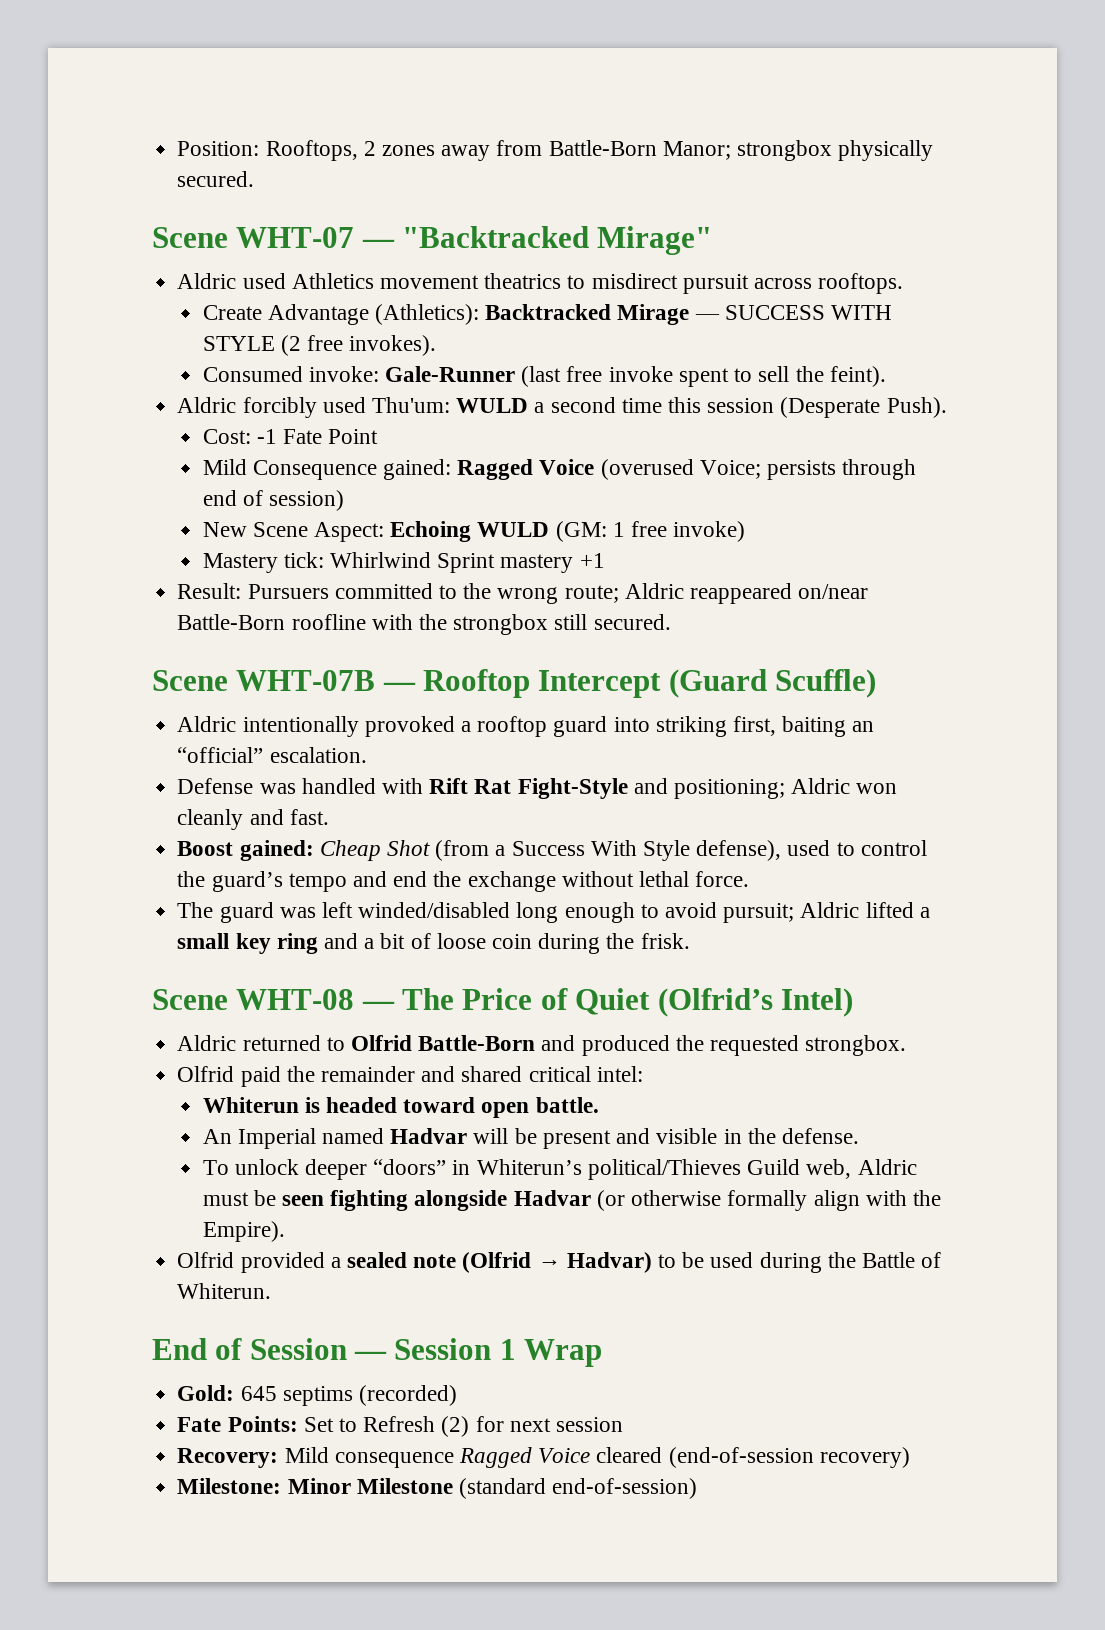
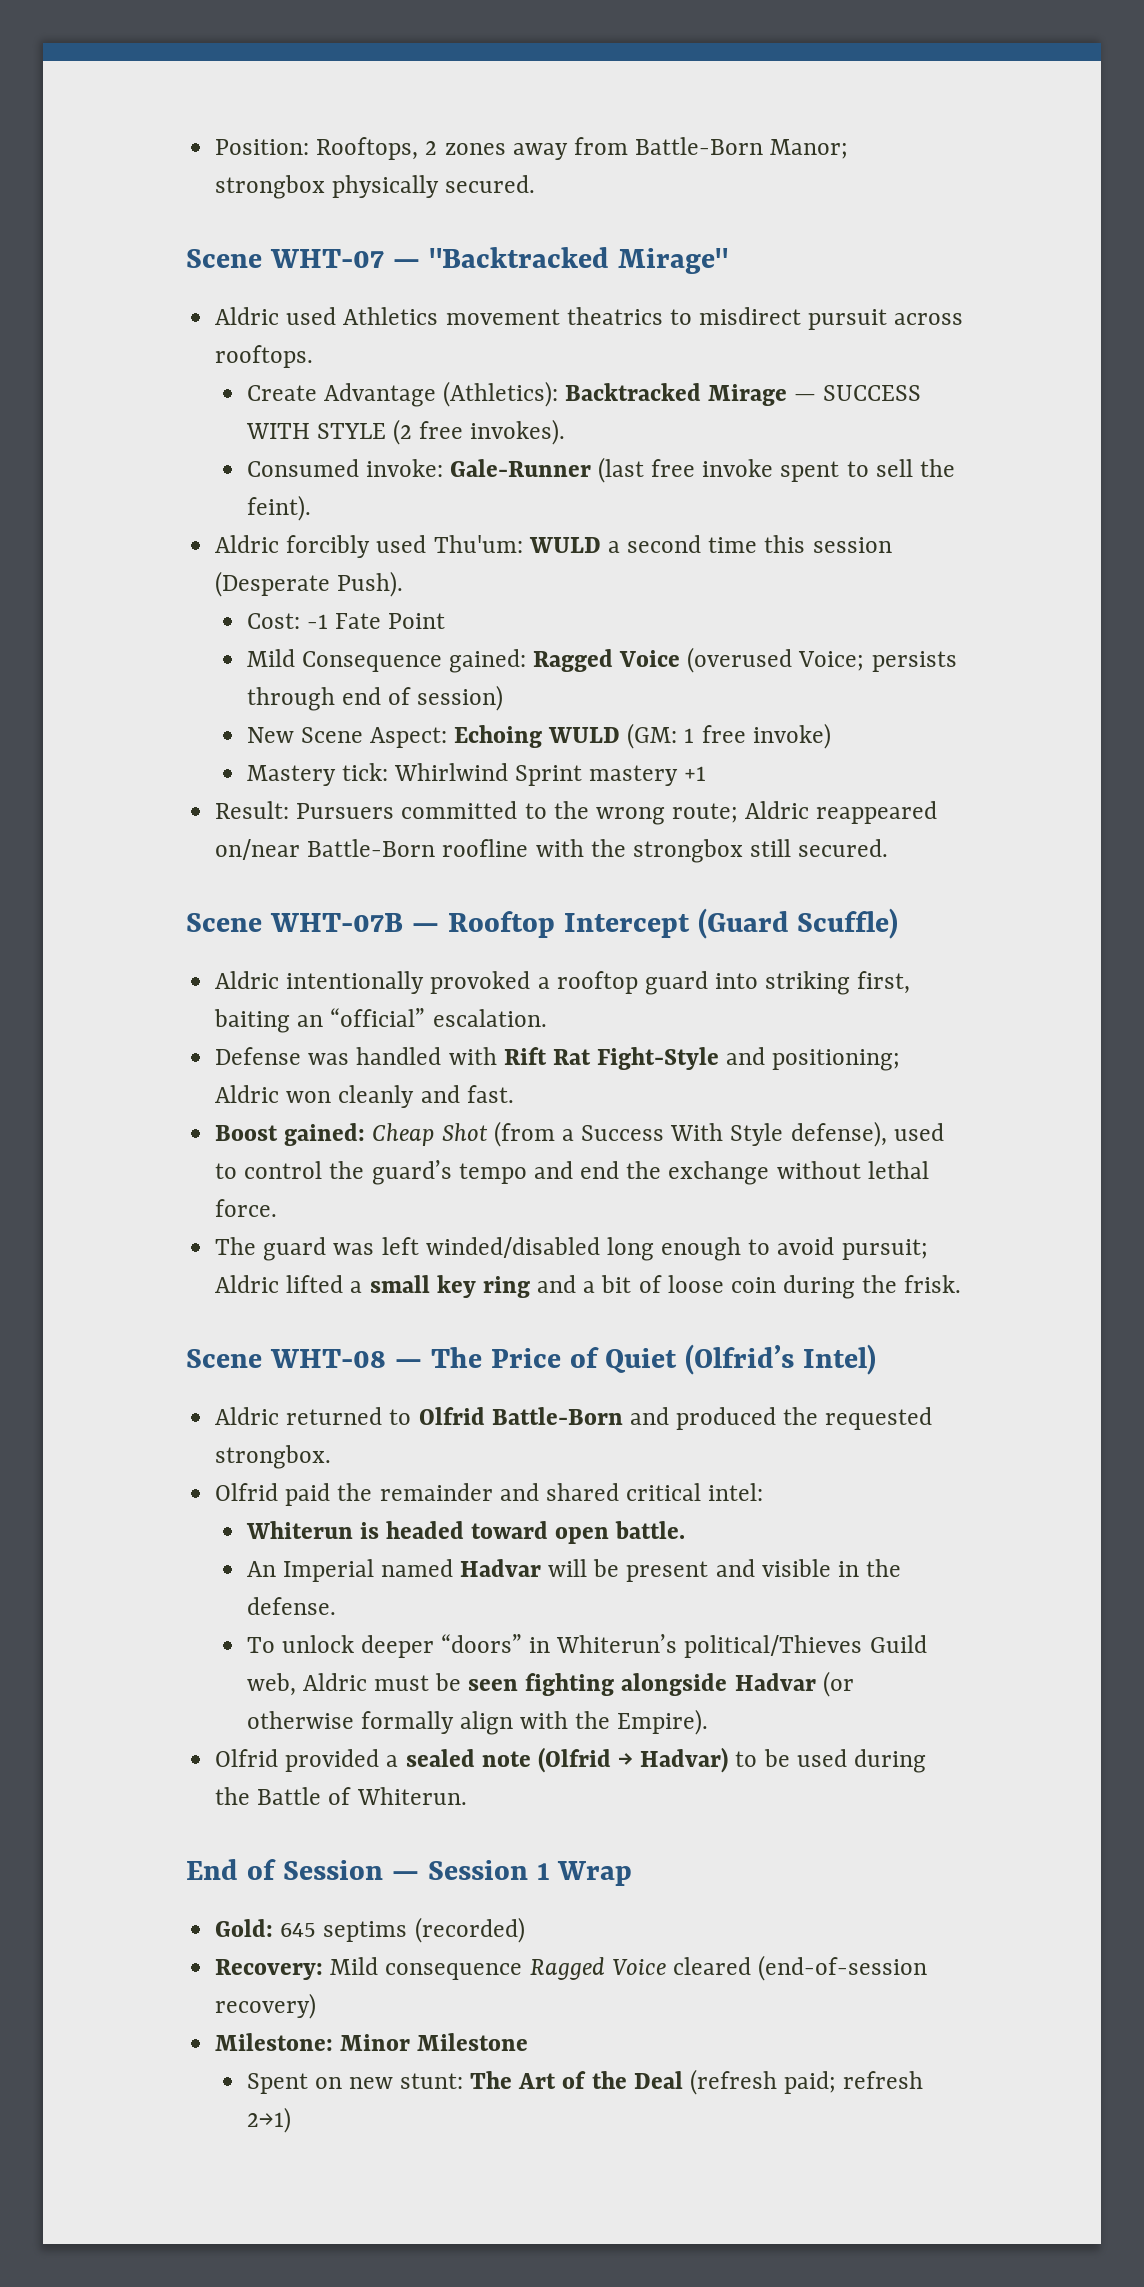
- Fate Points: Set to Refresh (2) for next session
- Milestone: Minor Milestone (standard end-of-session)
+ Milestone: Minor Milestone
+ Spent on new stunt: The Art of the Deal (refresh paid; refresh 2→1)

